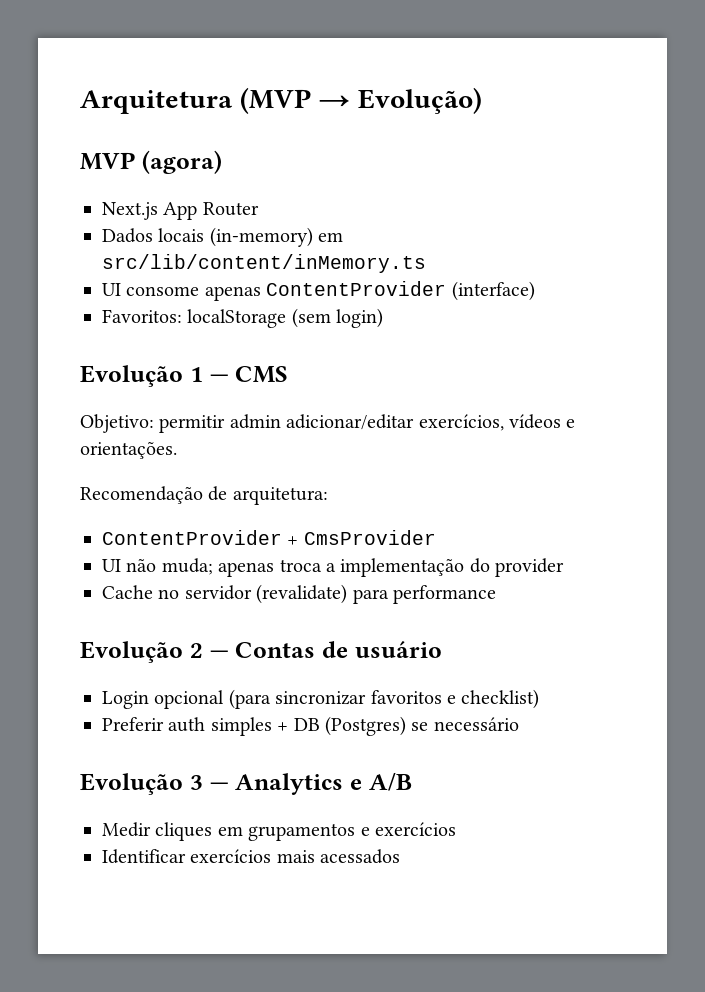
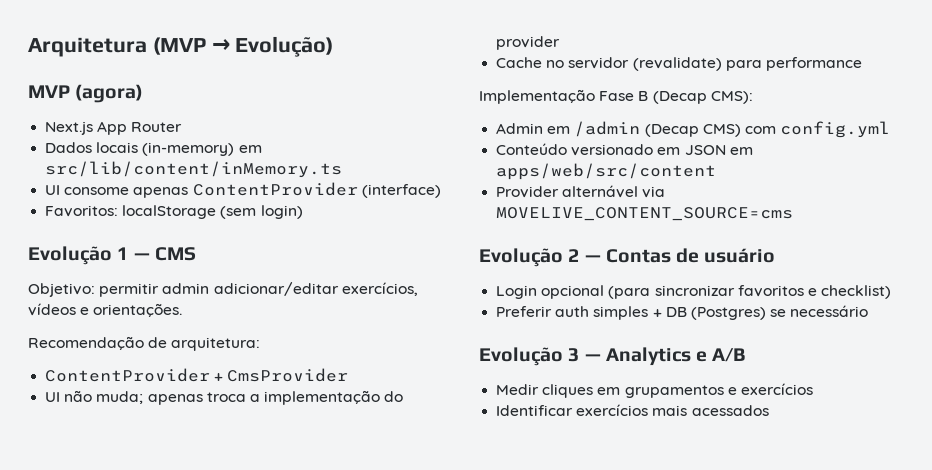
+ Implementação Fase B (Decap CMS):
+ Admin em /admin (Decap CMS) com config.yml
+ Conteúdo versionado em JSON em apps/web/src/content
+ Provider alternável via MOVELIVE_CONTENT_SOURCE=cms

